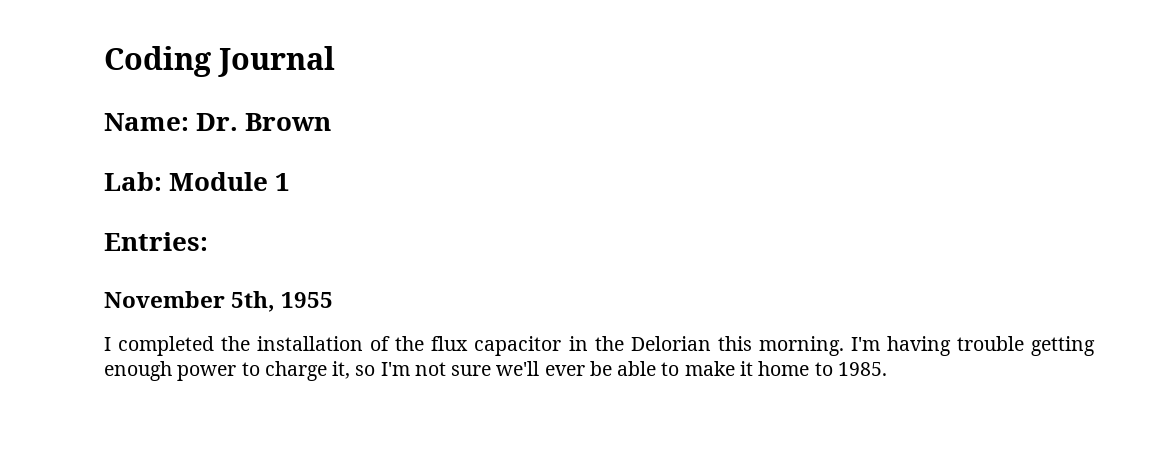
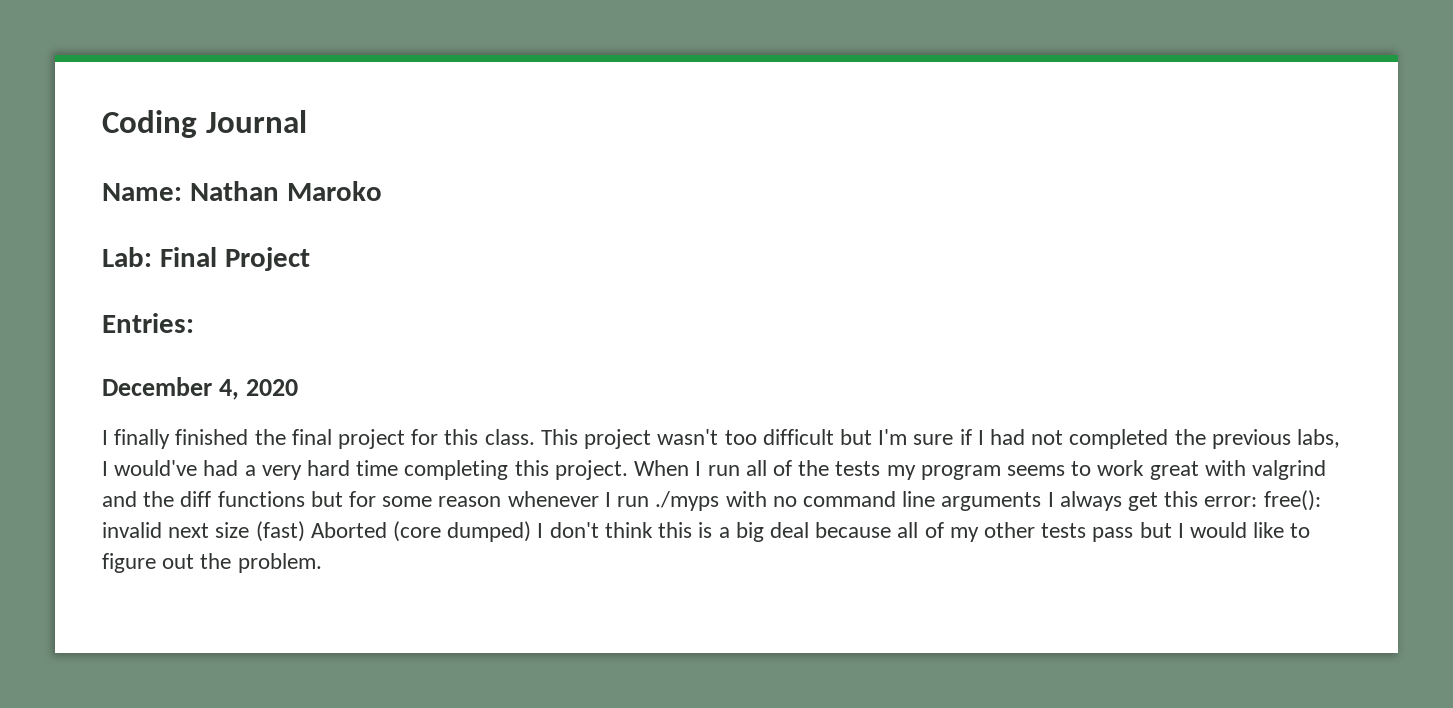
- Name: Dr. Brown
+ Name: Nathan Maroko
- Lab: Module 1
+ Lab: Final Project
- November 5th, 1955
- I completed the installation of the flux capacitor in the Delorian this morning. I'm having trouble getting enough power to charge it, so I'm not sure we'll ever be able to make it home to 1985.
+ December 4, 2020
+ I finally finished the final project for this class. This project wasn't too difficult but I'm sure if I had not completed the previous labs, I would've had a very hard time completing this project. When I run all of the tests my program seems to work great with valgrind and the diff functions but for some reason whenever I run ./myps with no command line arguments I always get this error: free(): invalid next size (fast) Aborted (core dumped) I don't think this is a big deal because all of my other tests pass but I would like to figure out the problem.

